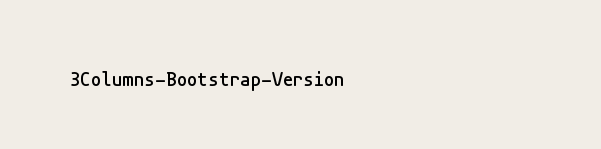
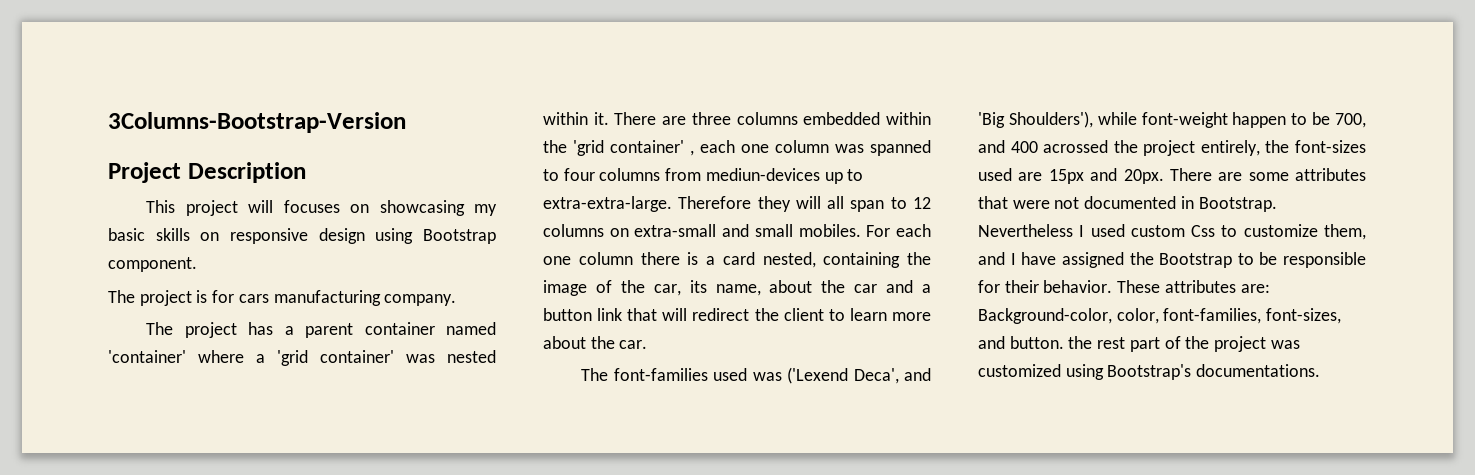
+ Project Description
+ This project will focuses on showcasing my basic skills on responsive design using Bootstrap component.
+ The project is for cars manufacturing company.
+ The project has a parent container named 'container' where a 'grid container' was nested within it. There are three columns embedded within the 'grid container' , each one column was spanned to four columns from mediun-devices up to extra-extra-large. Therefore they will all span to 12 columns on extra-small and small mobiles. For each one column there is a card nested, containing the image of the car, its name, about the car and a button link that will redirect the client to learn more about the car.
+ The font-families used was ('Lexend Deca', and 'Big Shoulders'), while font-weight happen to be 700, and 400 acrossed the project entirely, the font-sizes used are 15px and 20px. There are some attributes that were not documented in Bootstrap. Nevertheless I used custom Css to customize them, and I have assigned the Bootstrap to be responsible for their behavior. These attributes are: Background-color, color, font-families, font-sizes, and button. the rest part of the project was customized using Bootstrap's documentations.

